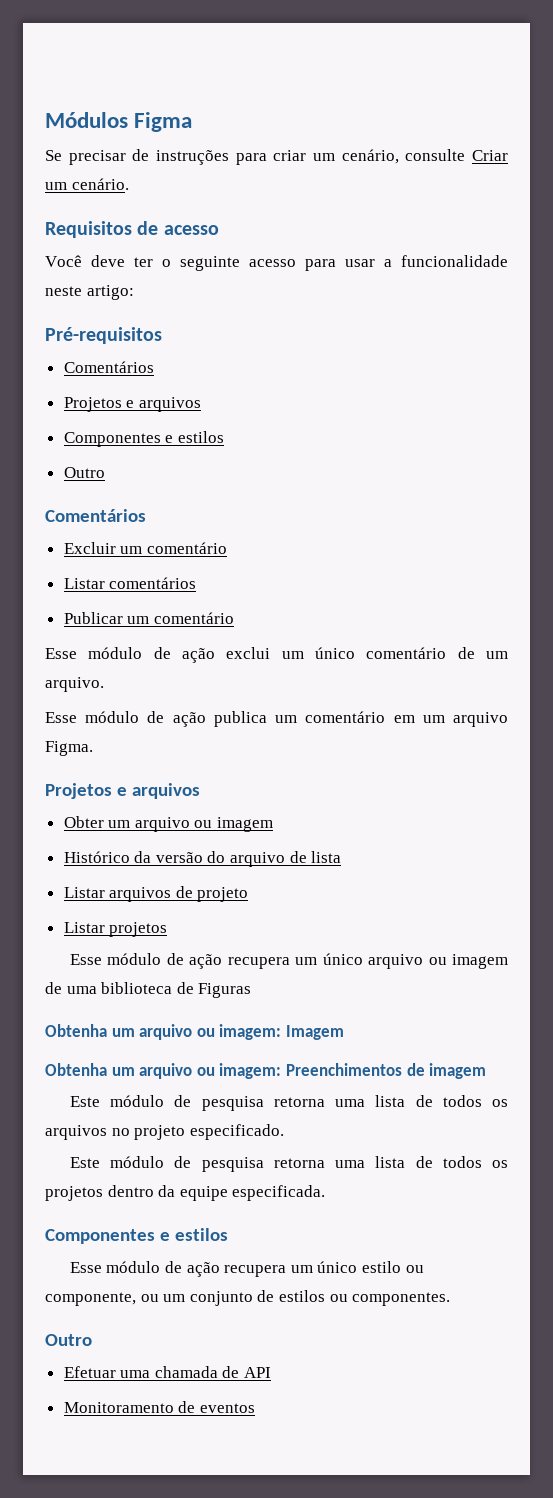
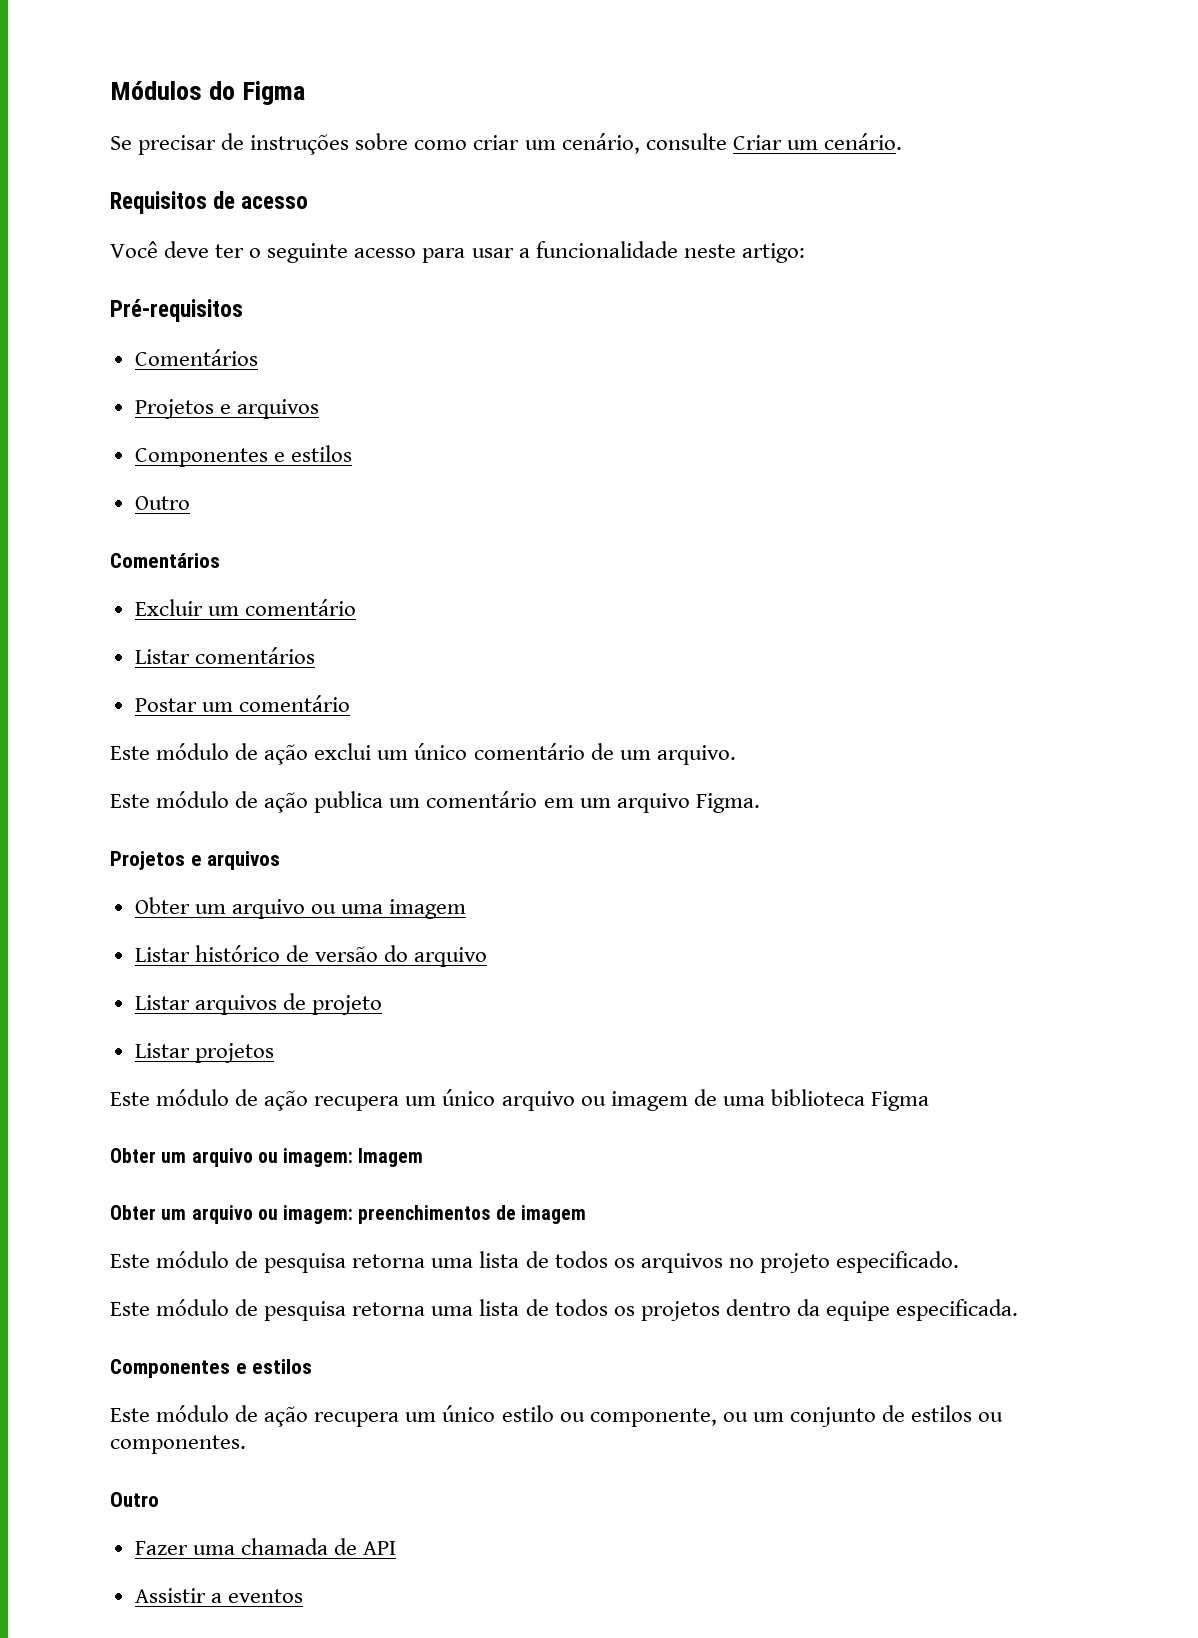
- Módulos Figma
+ Módulos do Figma
- Se precisar de instruções para criar um cenário, consulte Criar um cenário.
+ Se precisar de instruções sobre como criar um cenário, consulte Criar um cenário.
- Publicar um comentário
- Esse módulo de ação exclui um único comentário de um arquivo.
+ Postar um comentário
+ Este módulo de ação exclui um único comentário de um arquivo.
- Esse módulo de ação publica um comentário em um arquivo Figma.
+ Este módulo de ação publica um comentário em um arquivo Figma.
- Obter um arquivo ou imagem
- Histórico da versão do arquivo de lista
+ Obter um arquivo ou uma imagem
+ Listar histórico de versão do arquivo
- Esse módulo de ação recupera um único arquivo ou imagem de uma biblioteca de Figuras
- Obtenha um arquivo ou imagem: Imagem
+ Este módulo de ação recupera um único arquivo ou imagem de uma biblioteca Figma
+ Obter um arquivo ou imagem: Imagem
- Obtenha um arquivo ou imagem: Preenchimentos de imagem
+ Obter um arquivo ou imagem: preenchimentos de imagem
- Esse módulo de ação recupera um único estilo ou componente, ou um conjunto de estilos ou componentes.
+ Este módulo de ação recupera um único estilo ou componente, ou um conjunto de estilos ou componentes.
- Efetuar uma chamada de API
+ Fazer uma chamada de API
- Monitoramento de eventos
+ Assistir a eventos

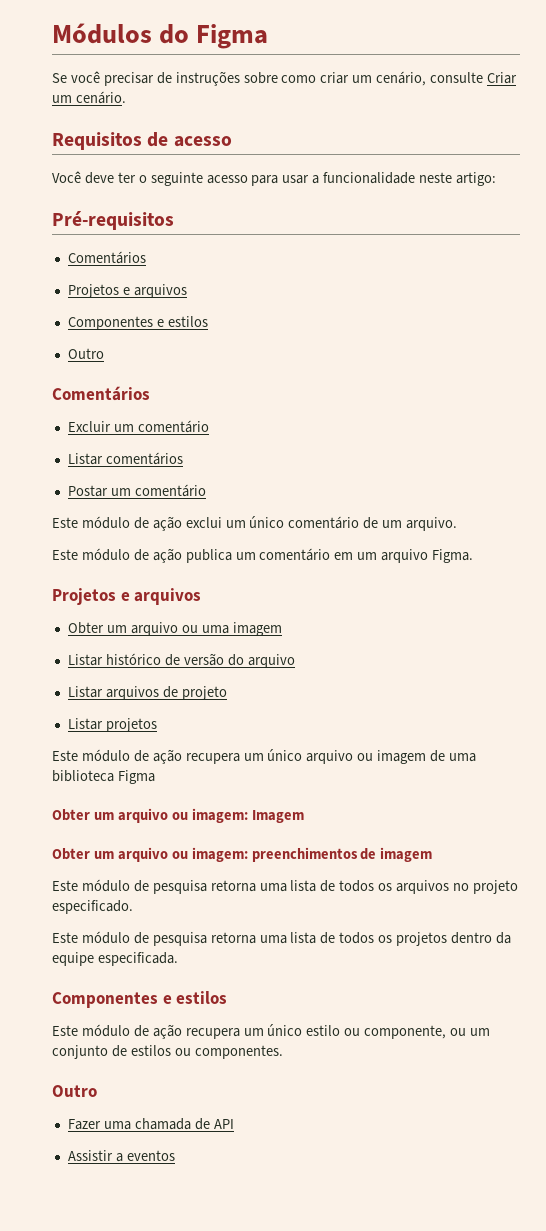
- Se precisar de instruções sobre como criar um cenário, consulte Criar um cenário.
+ Se você precisar de instruções sobre como criar um cenário, consulte Criar um cenário.

